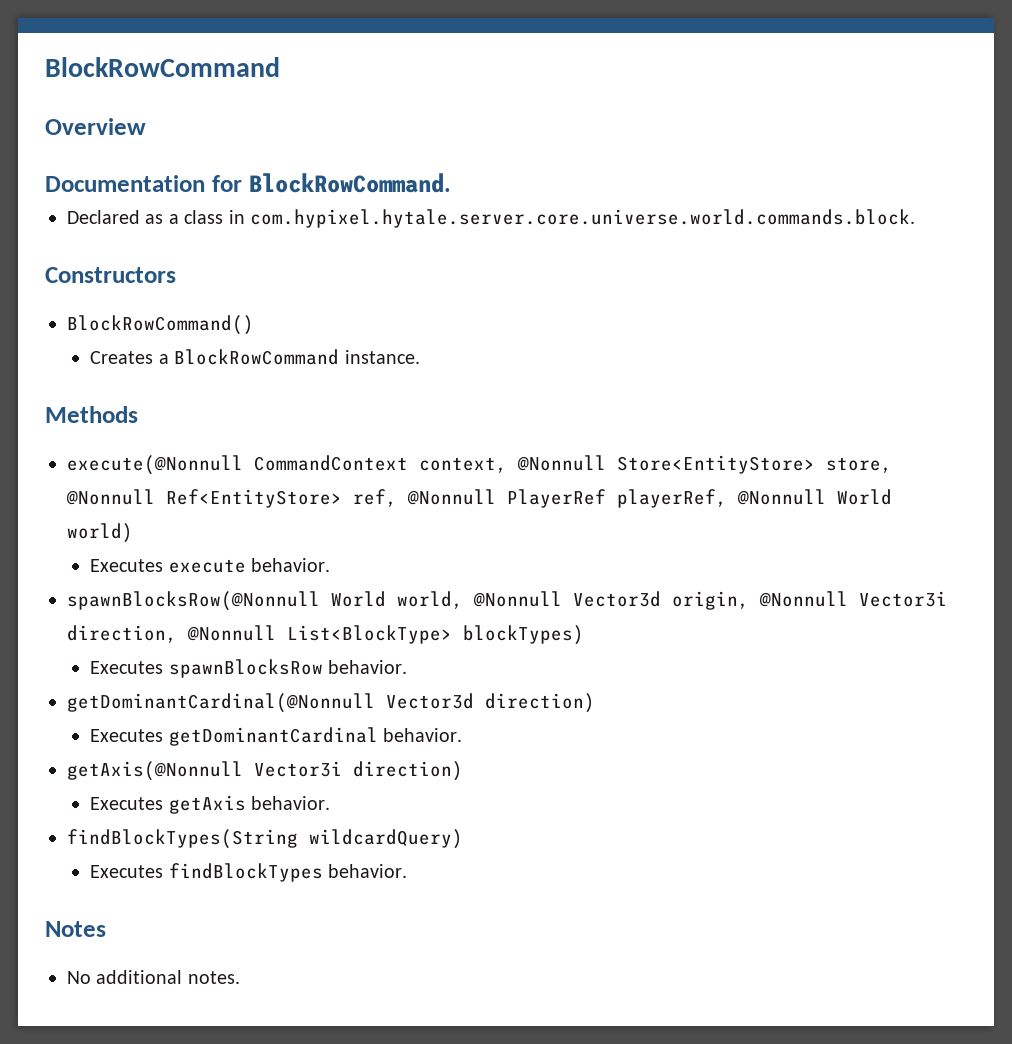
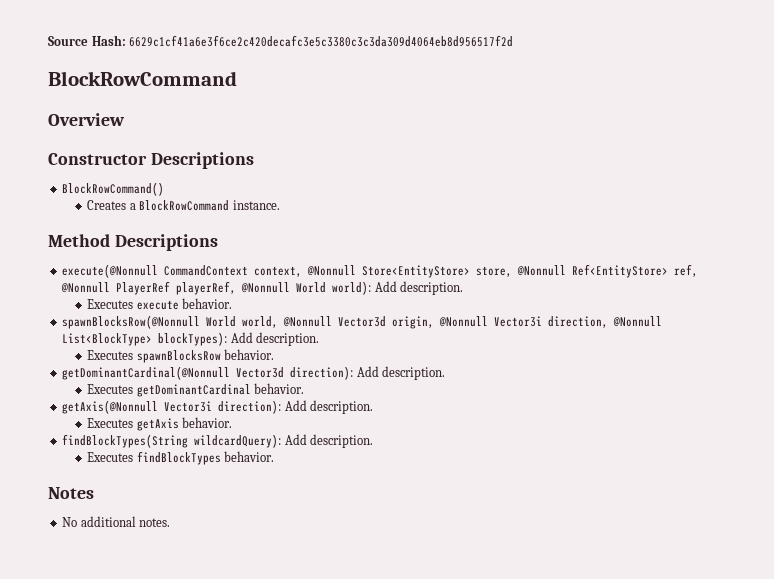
+ Source Hash: 6629c1cf41a6e3f6ce2c420decafc3e5c3380c3c3da309d4064eb8d956517f2d
- Documentation for BlockRowCommand.
- Declared as a class in com.hypixel.hytale.server.core.universe.world.commands.block.
- Constructors
+ Constructor Descriptions
- Methods
+ Method Descriptions
- execute(@Nonnull CommandContext context, @Nonnull Store<EntityStore> store, @Nonnull Ref<EntityStore> ref, @Nonnull PlayerRef playerRef, @Nonnull World world)
+ execute(@Nonnull CommandContext context, @Nonnull Store<EntityStore> store, @Nonnull Ref<EntityStore> ref, @Nonnull PlayerRef playerRef, @Nonnull World world): Add description.
- spawnBlocksRow(@Nonnull World world, @Nonnull Vector3d origin, @Nonnull Vector3i direction, @Nonnull List<BlockType> blockTypes)
+ spawnBlocksRow(@Nonnull World world, @Nonnull Vector3d origin, @Nonnull Vector3i direction, @Nonnull List<BlockType> blockTypes): Add description.
- getDominantCardinal(@Nonnull Vector3d direction)
+ getDominantCardinal(@Nonnull Vector3d direction): Add description.
- getAxis(@Nonnull Vector3i direction)
+ getAxis(@Nonnull Vector3i direction): Add description.
- findBlockTypes(String wildcardQuery)
+ findBlockTypes(String wildcardQuery): Add description.

